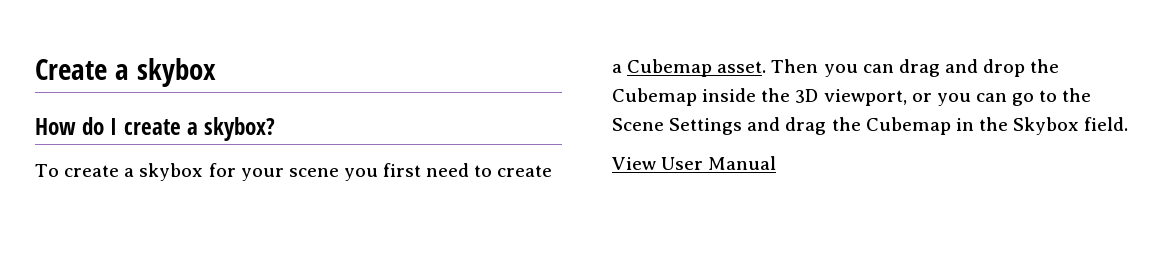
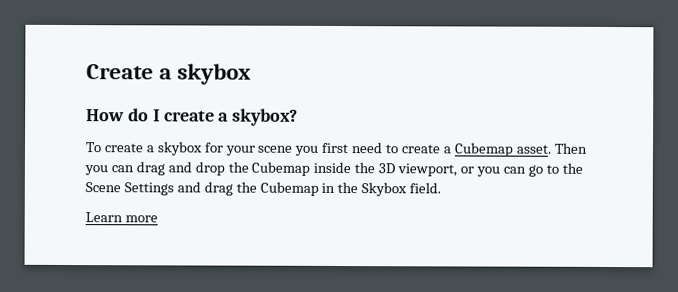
- View User Manual
+ Learn more

